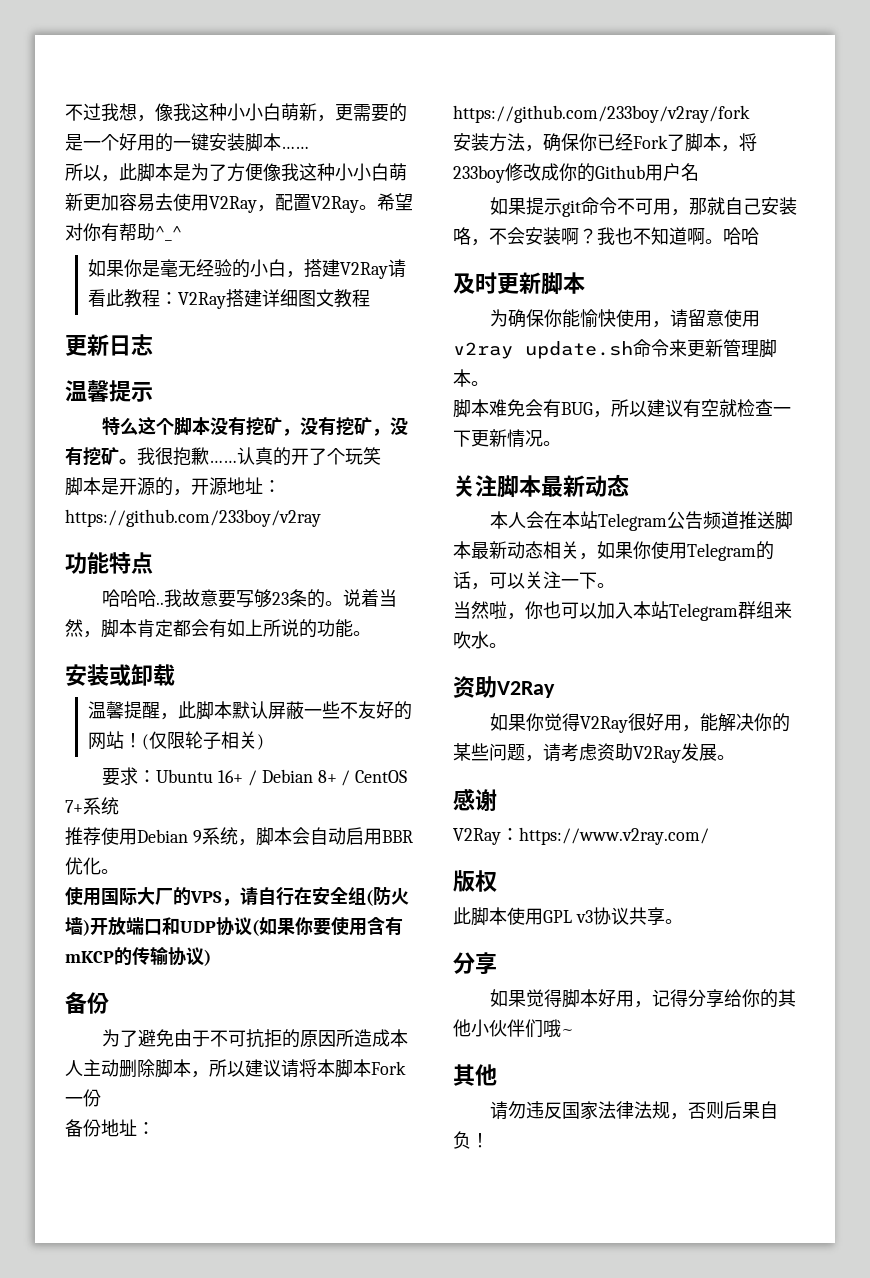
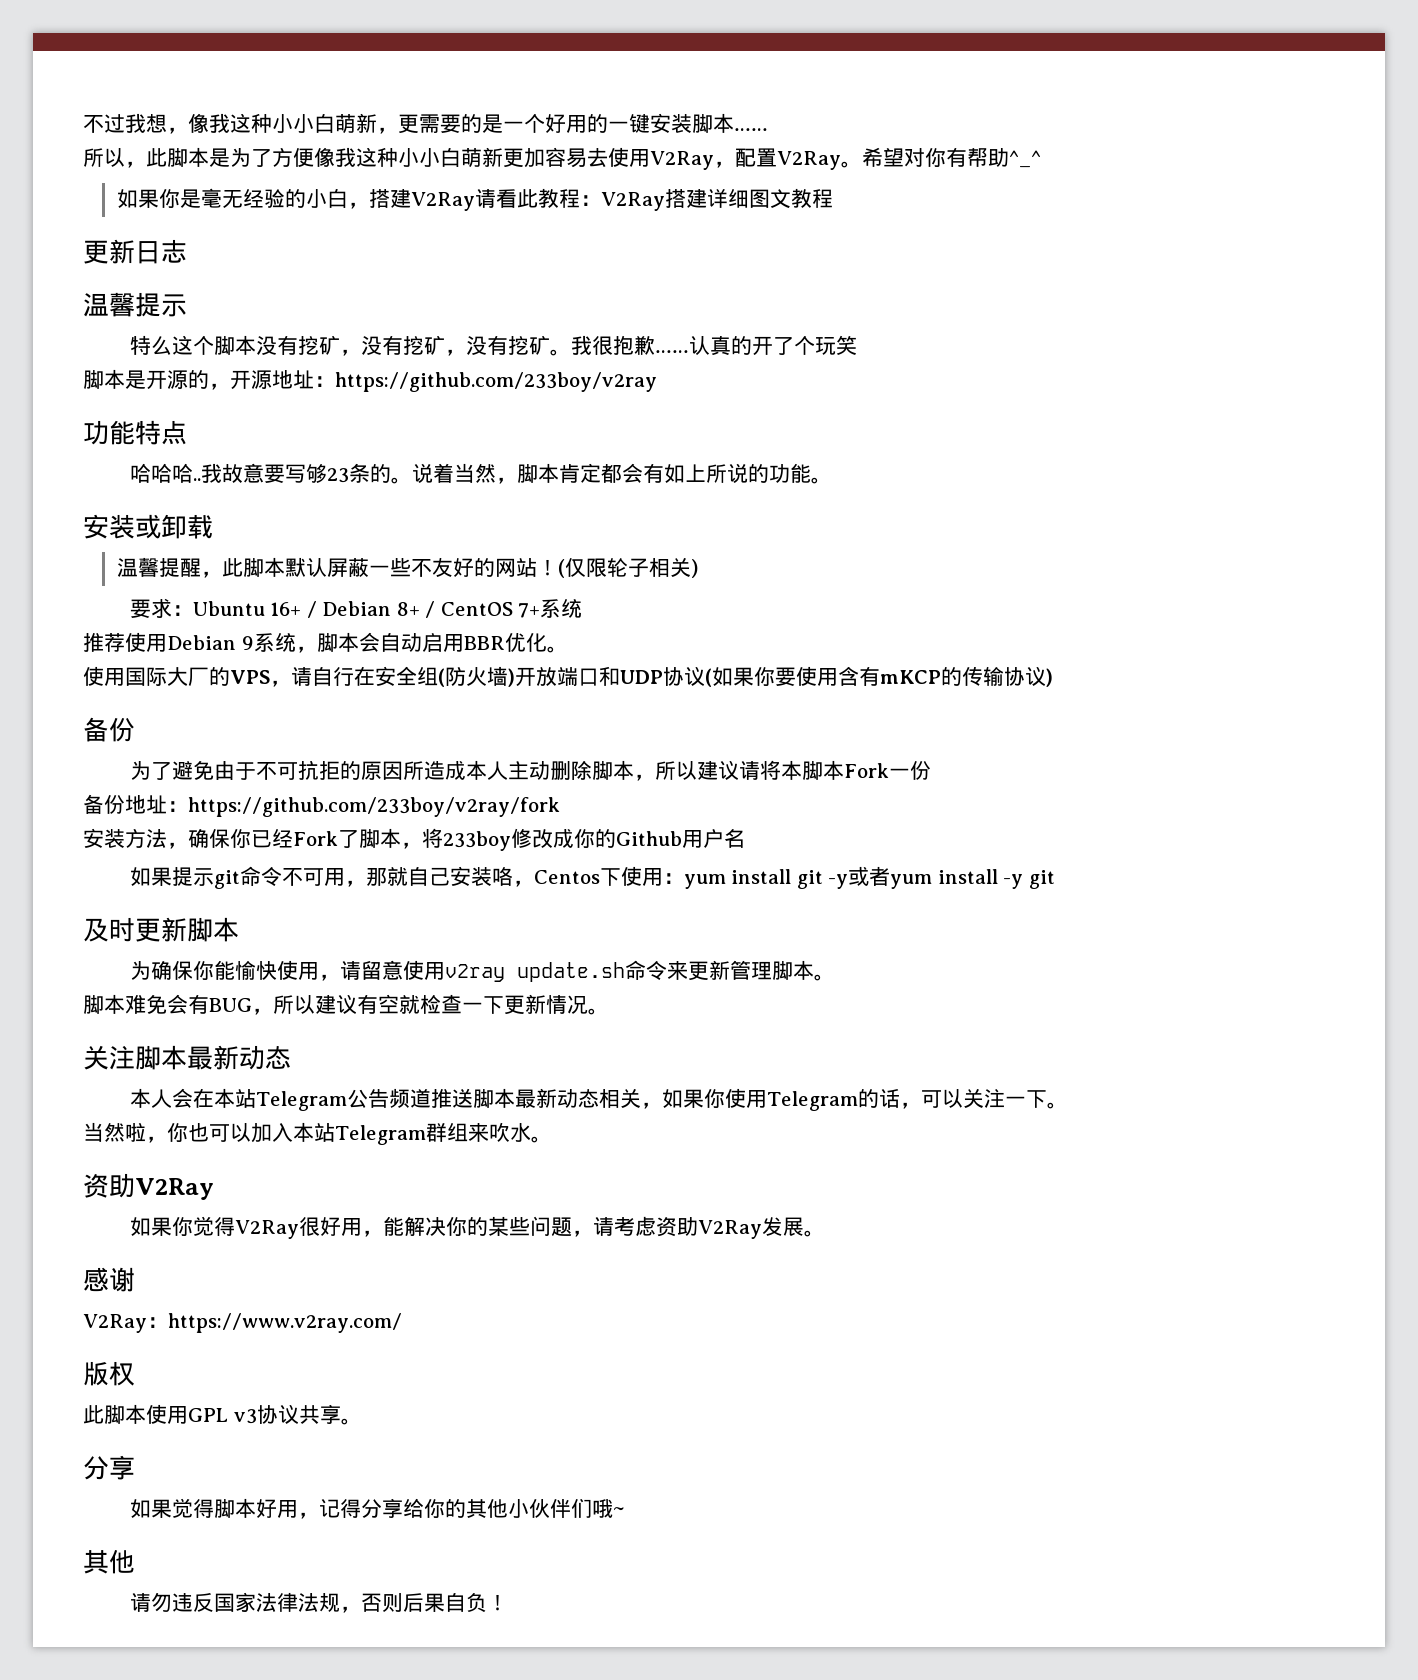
- 如果提示git命令不可用，那就自己安装咯，不会安装啊？我也不知道啊。哈哈
+ 如果提示git命令不可用，那就自己安装咯，Centos下使用：yum install git -y或者yum install -y git

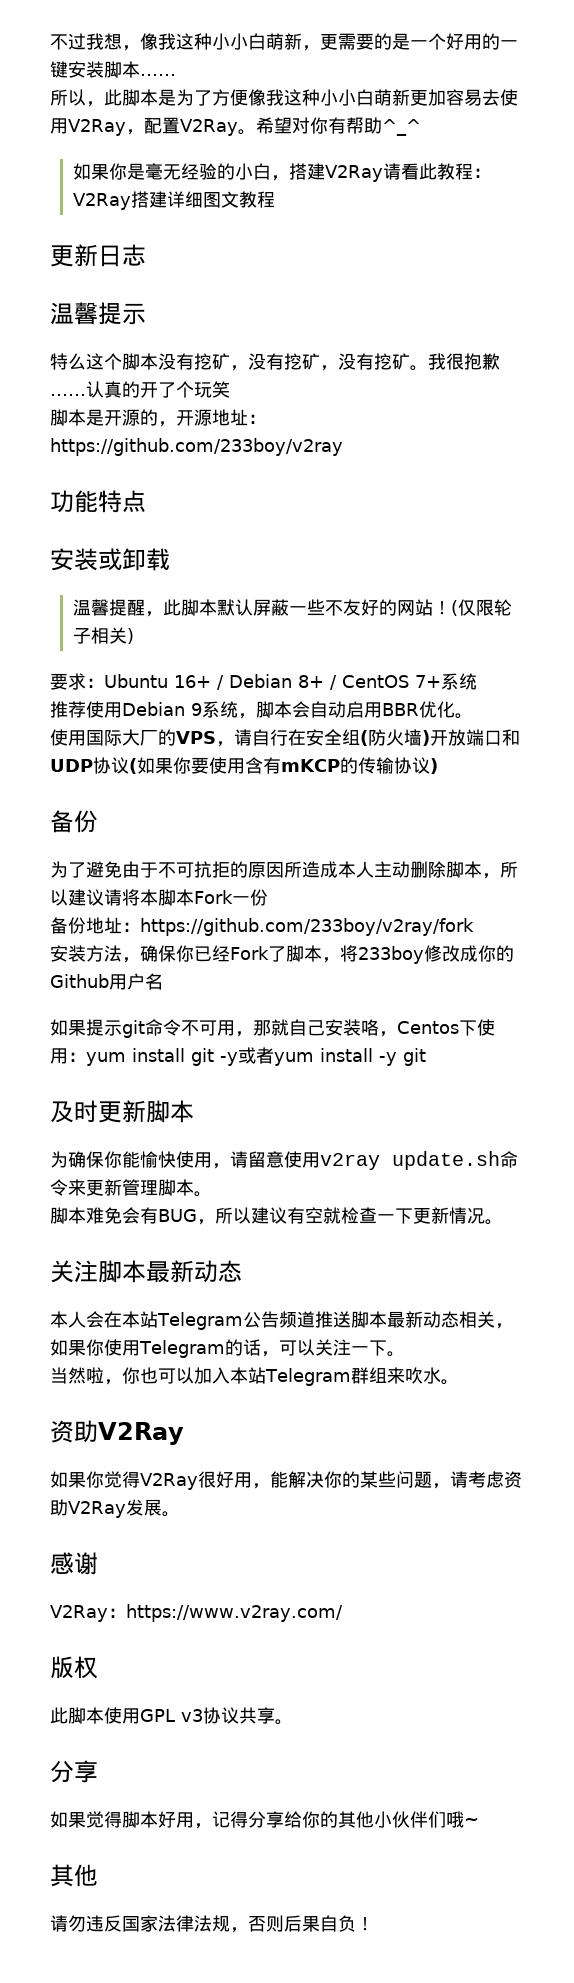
- 哈哈哈..我故意要写够23条的。说着当然，脚本肯定都会有如上所说的功能。

